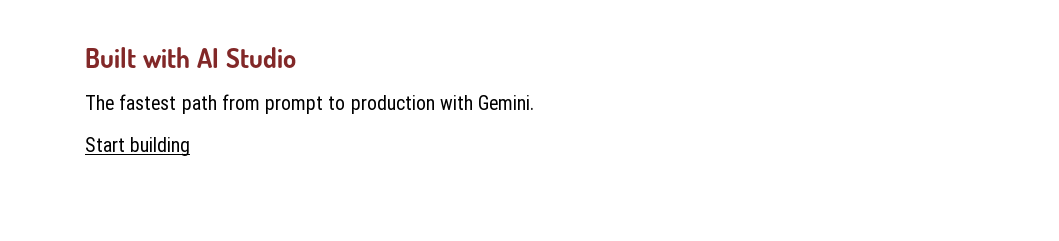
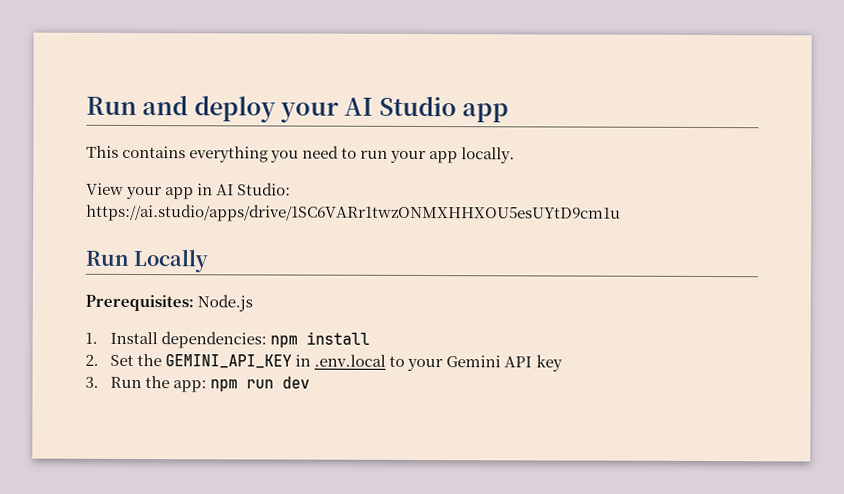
- Built with AI Studio
- The fastest path from prompt to production with Gemini.
- Start building
+ Run and deploy your AI Studio app
+ This contains everything you need to run your app locally.
+ View your app in AI Studio: https://ai.studio/apps/drive/1SC6VARr1twzONMXHHXOU5esUYtD9cm1u
+ Run Locally
+ Prerequisites: Node.js
+ 1. Install dependencies: npm install
+ 2. Set the GEMINI_API_KEY in .env.local to your Gemini API key
+ 3. Run the app: npm run dev

